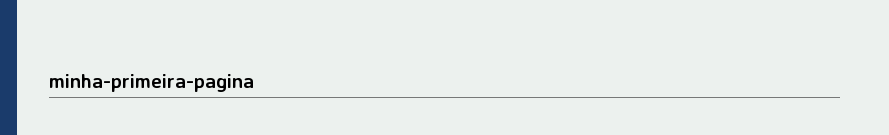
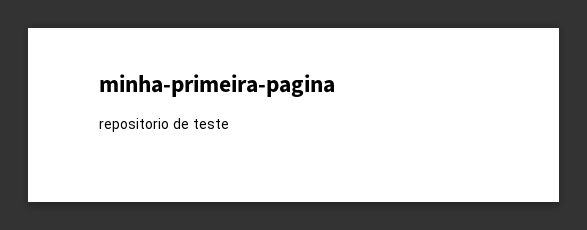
+ repositorio de teste

